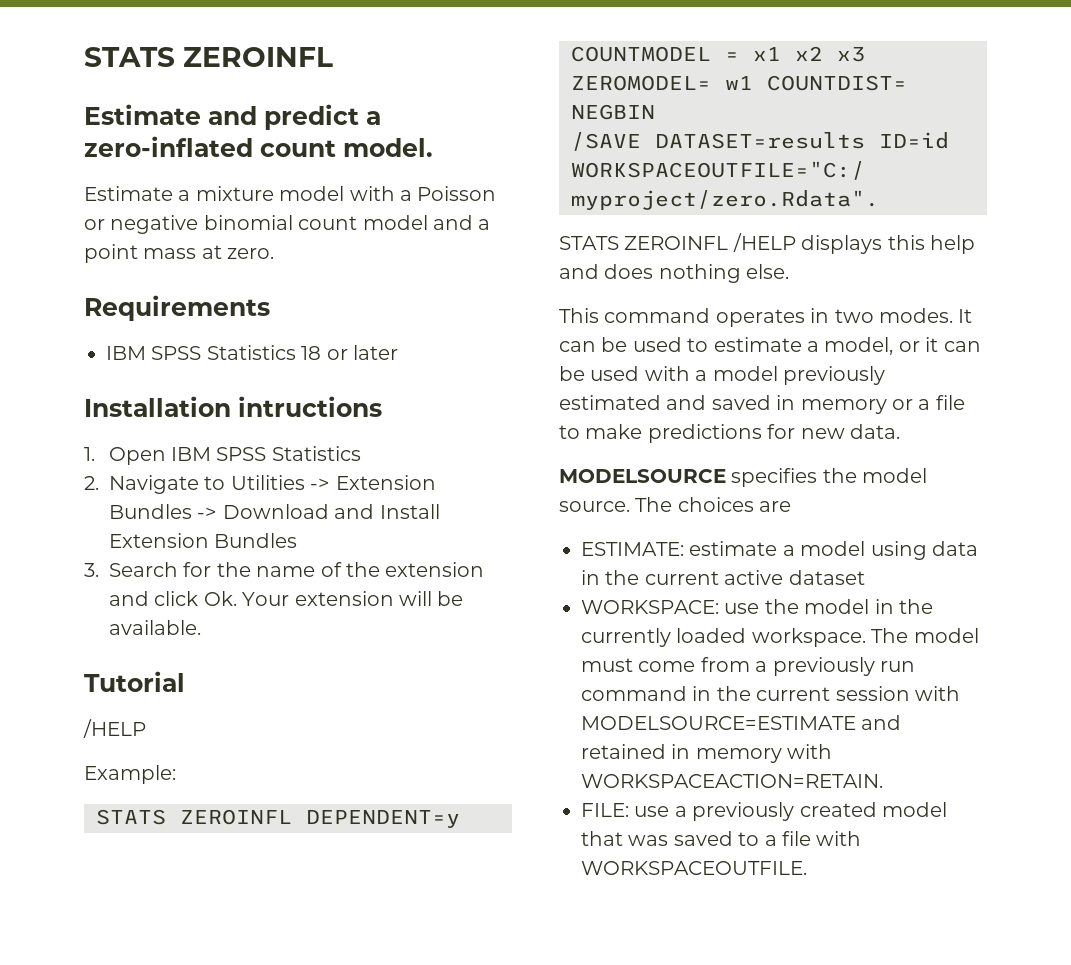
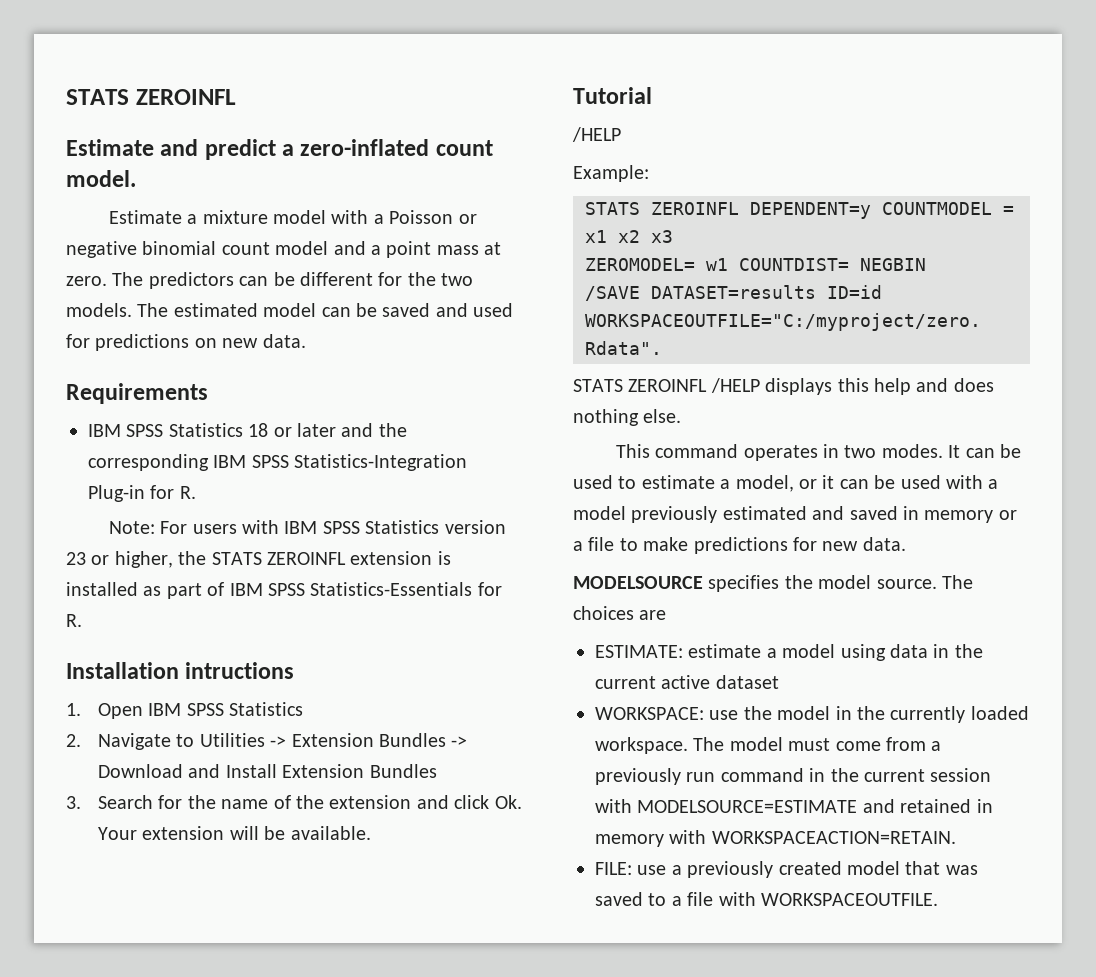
+ The predictors can be different for the two models. The estimated model can be saved and used for predictions on new data.
- IBM SPSS Statistics 18 or later
+ IBM SPSS Statistics 18 or later and the corresponding IBM SPSS Statistics-Integration Plug-in for R.
+ Note: For users with IBM SPSS Statistics version 23 or higher, the STATS ZEROINFL extension is installed as part of IBM SPSS Statistics-Essentials for R.

